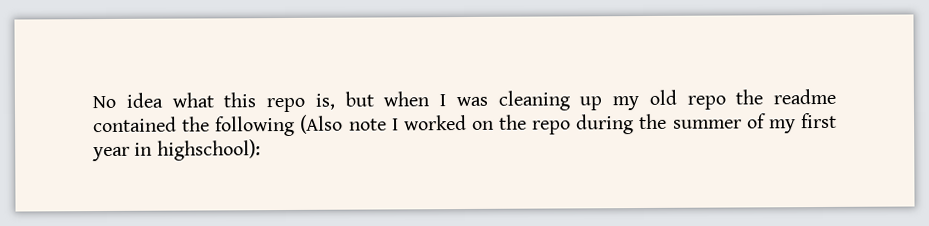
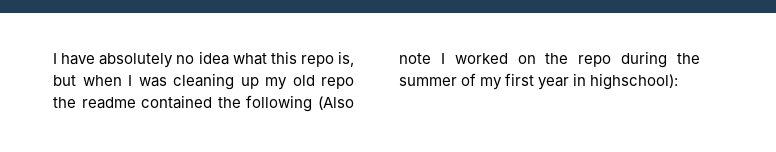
- No idea what this repo is, but when I was cleaning up my old repo the readme contained the following (Also note I worked on the repo during the summer of my first year in highschool):
+ I have absolutely no idea what this repo is, but when I was cleaning up my old repo the readme contained the following (Also note I worked on the repo during the summer of my first year in highschool):

